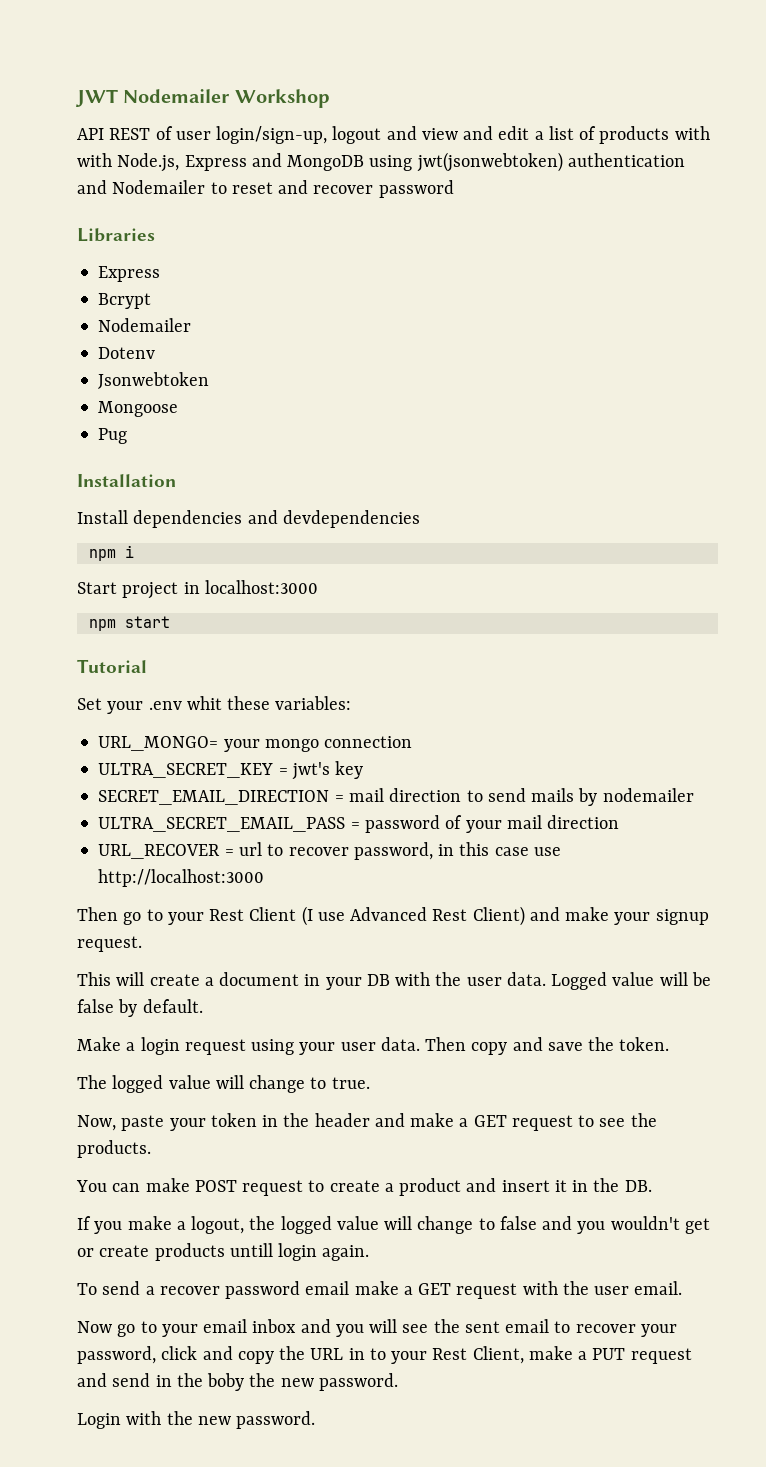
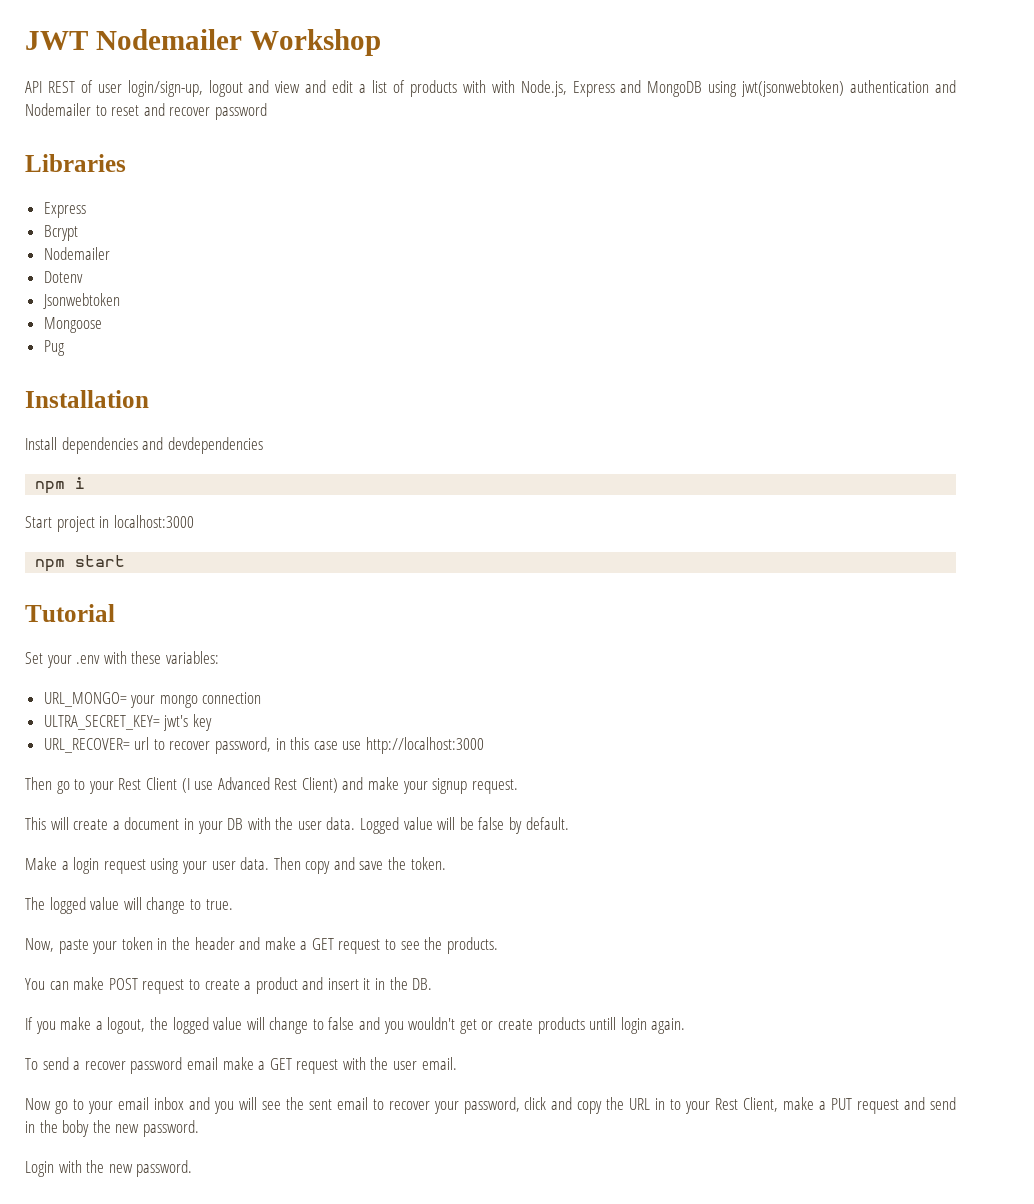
- Set your .env whit these variables:
+ Set your .env with these variables:
- ULTRA_SECRET_KEY = jwt's key
+ ULTRA_SECRET_KEY= jwt's key
- SECRET_EMAIL_DIRECTION = mail direction to send mails by nodemailer
- ULTRA_SECRET_EMAIL_PASS = password of your mail direction
- URL_RECOVER = url to recover password, in this case use http://localhost:3000
+ URL_RECOVER= url to recover password, in this case use http://localhost:3000

